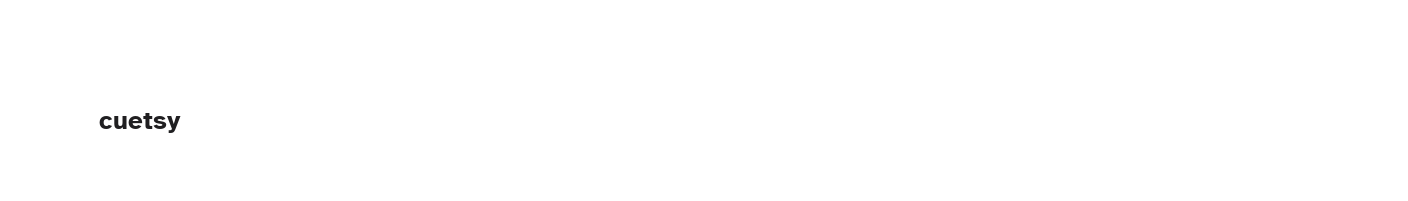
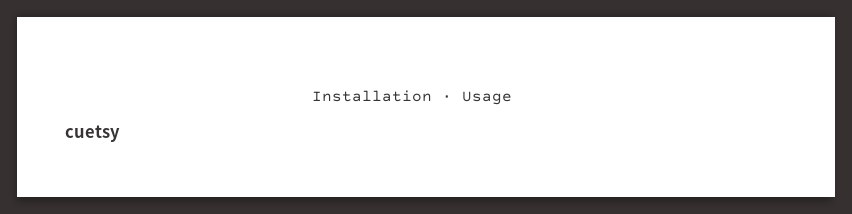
+ Installation · Usage

